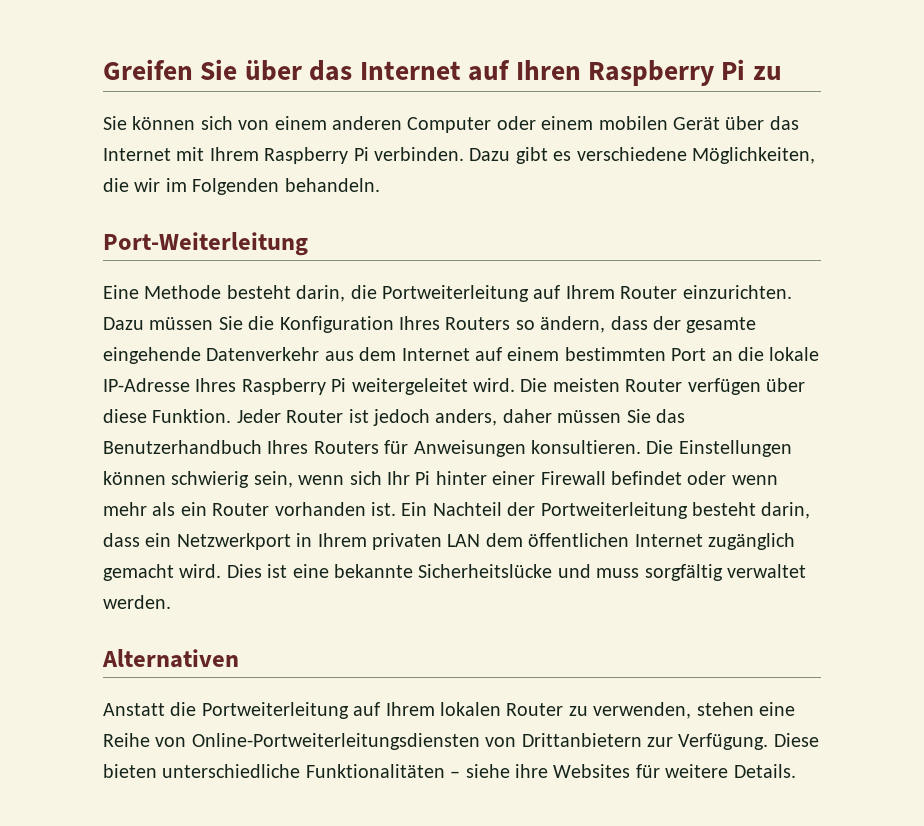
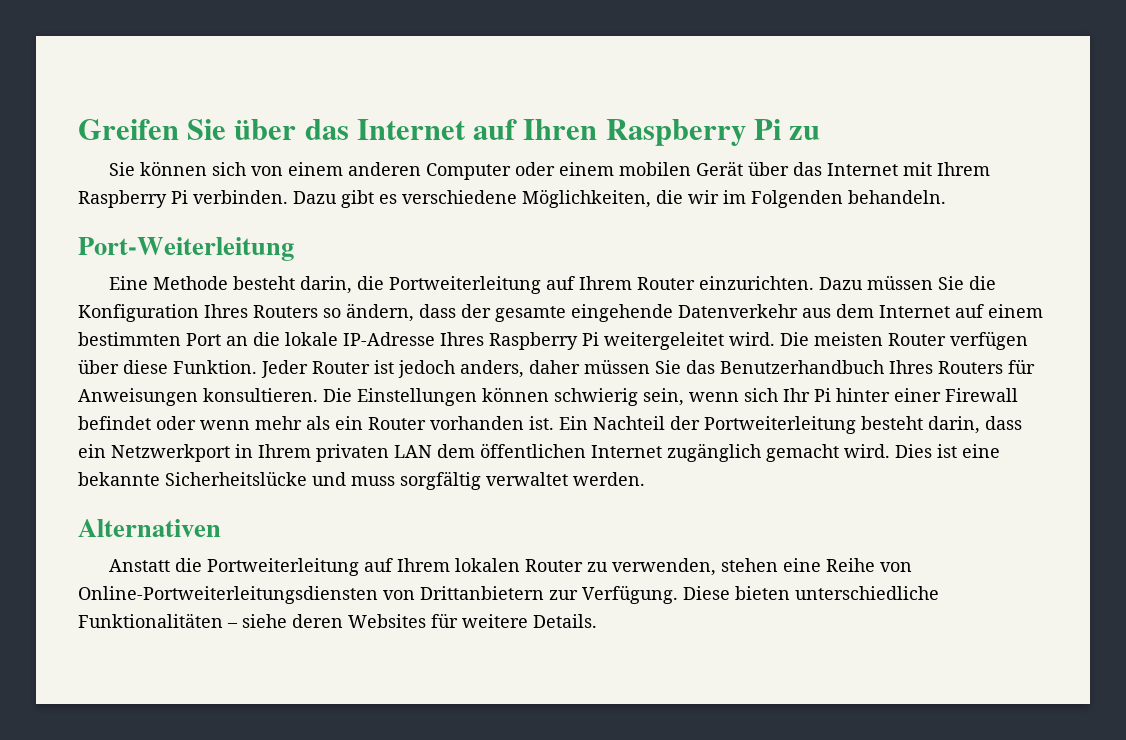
- Diese bieten unterschiedliche Funktionalitäten – siehe ihre Websites für weitere Details.
+ Diese bieten unterschiedliche Funktionalitäten – siehe deren Websites für weitere Details.

